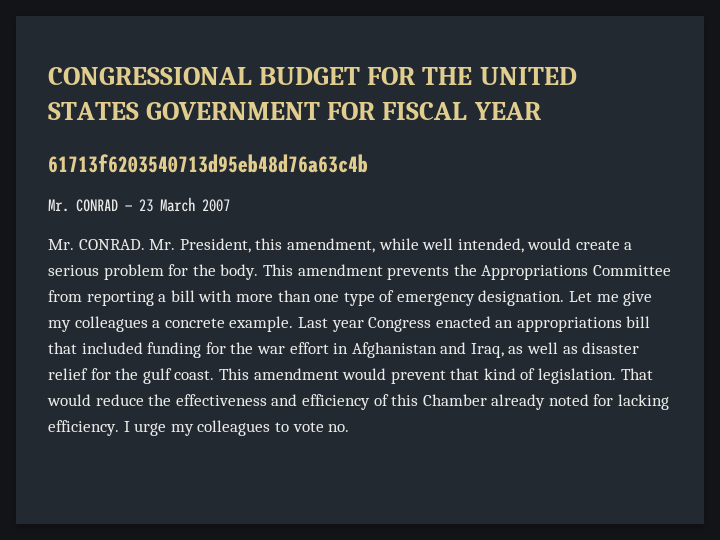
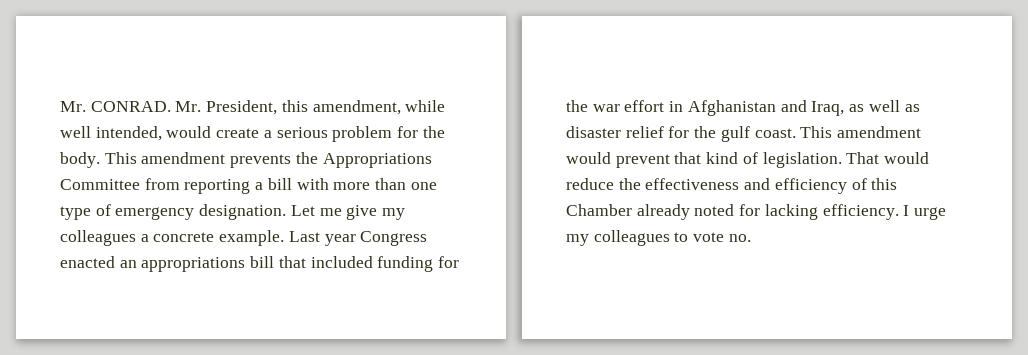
- CONGRESSIONAL BUDGET FOR THE UNITED STATES GOVERNMENT FOR FISCAL YEAR
- 61713f6203540713d95eb48d76a63c4b
- Mr. CONRAD — 23 March 2007

